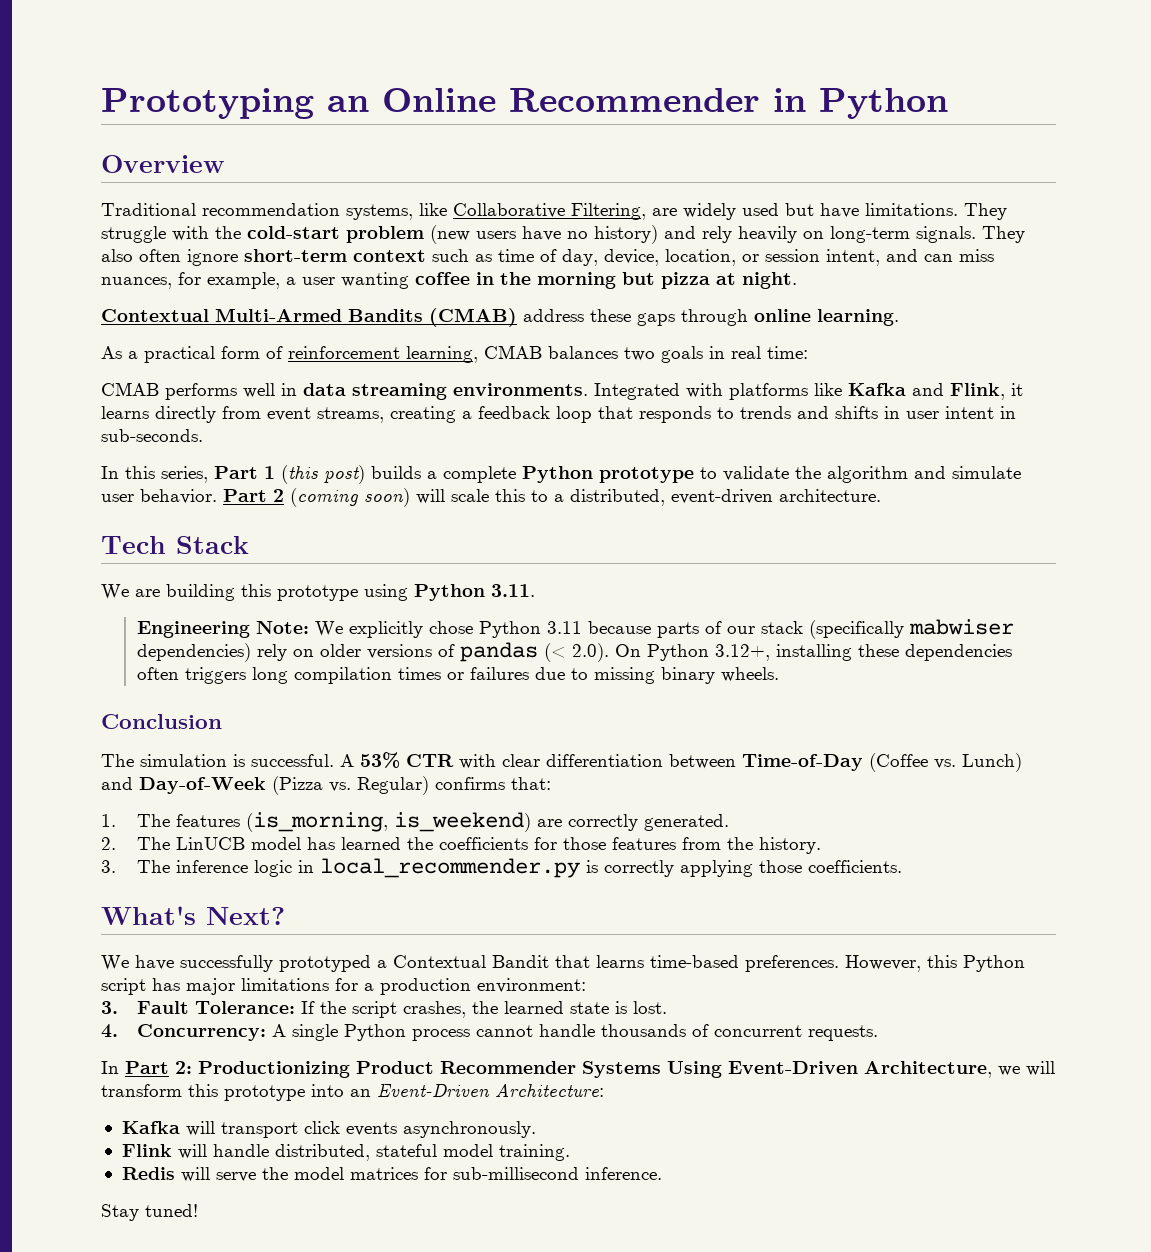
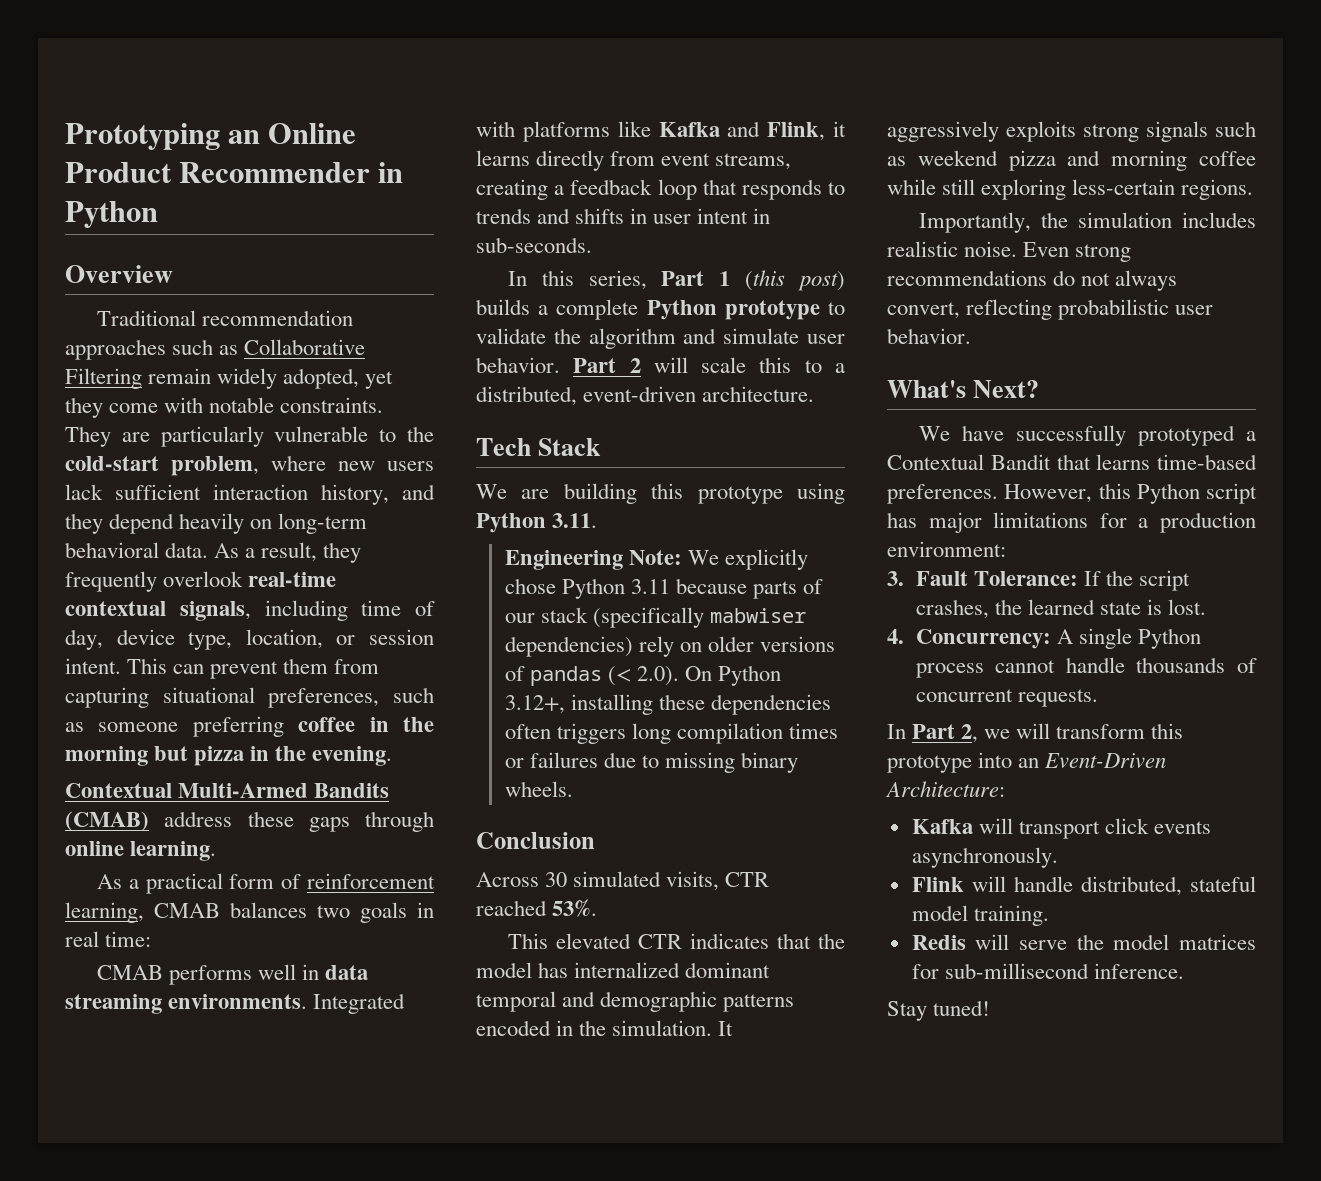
- Prototyping an Online Recommender in Python
+ Prototyping an Online Product Recommender in Python
- Traditional recommendation systems, like Collaborative Filtering, are widely used but have limitations. They struggle with the cold-start problem (new users have no history) and rely heavily on long-term signals. They also often ignore short-term context such as time of day, device, location, or session intent, and can miss nuances, for example, a user wanting coffee in the morning but pizza at night.
+ Traditional recommendation approaches such as Collaborative Filtering remain widely adopted, yet they come with notable constraints. They are particularly vulnerable to the cold-start problem, where new users lack sufficient interaction history, and they depend heavily on long-term behavioral data. As a result, they frequently overlook real-time contextual signals, including time of day, device type, location, or session intent. This can prevent them from capturing situational preferences, such as someone preferring coffee in the morning but pizza in the evening.
- Part 2 (coming soon) will scale this to a distributed, event-driven architecture.
+ Part 2 will scale this to a distributed, event-driven architecture.
- The simulation is successful. A 53% CTR with clear differentiation between Time-of-Day (Coffee vs. Lunch) and Day-of-Week (Pizza vs. Regular) confirms that:
- 1. The features (is_morning, is_weekend) are correctly generated.
- 2. The LinUCB model has learned the coefficients for those features from the history.
- 3. The inference logic in local_recommender.py is correctly applying those coefficients.
+ Across 30 simulated visits, CTR reached 53%.
+ This elevated CTR indicates that the model has internalized dominant temporal and demographic patterns encoded in the simulation. It aggressively exploits strong signals such as weekend pizza and morning coffee while still exploring less-certain regions.
+ Importantly, the simulation includes realistic noise. Even strong recommendations do not always convert, reflecting probabilistic user behavior.
- In Part 2: Productionizing Product Recommender Systems Using Event-Driven Architecture, we will transform this prototype into an Event-Driven Architecture:
+ In Part 2, we will transform this prototype into an Event-Driven Architecture:

